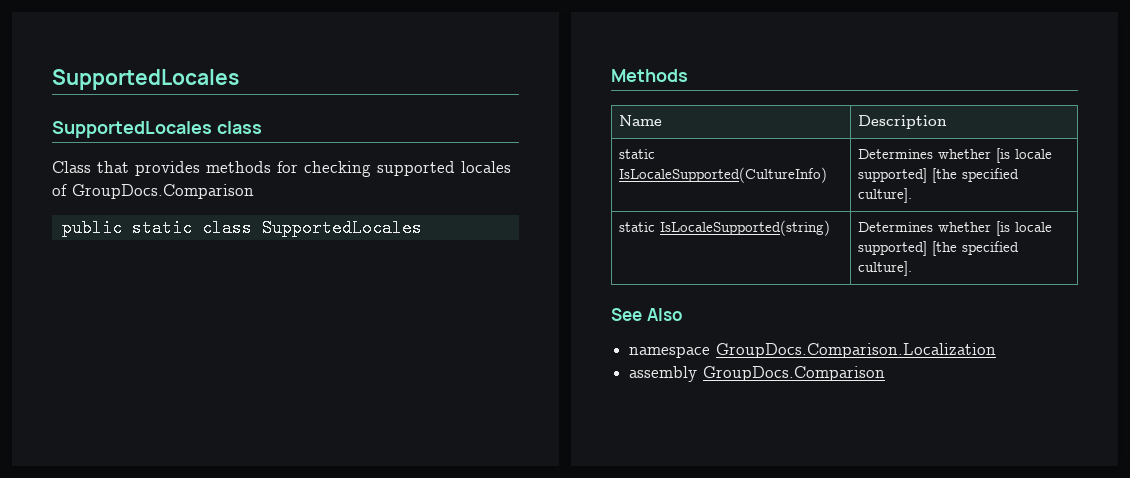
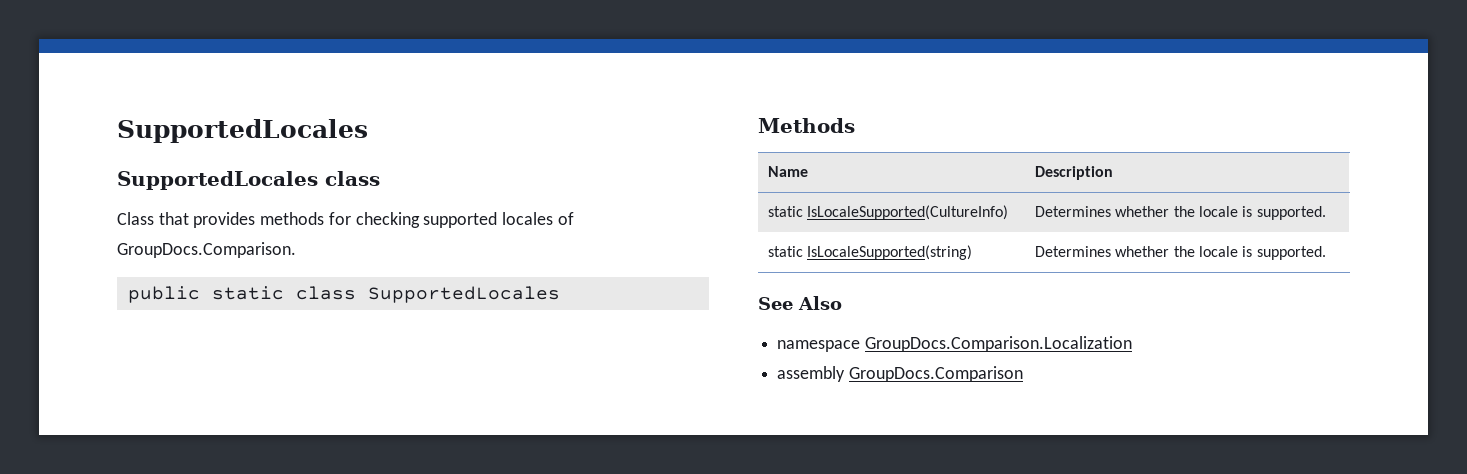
- Class that provides methods for checking supported locales of GroupDocs.Comparison
+ Class that provides methods for checking supported locales of GroupDocs.Comparison.
- static IsLocaleSupported(CultureInfo) | Determines whether [is locale supported] [the specified culture].
- static IsLocaleSupported(string) | Determines whether [is locale supported] [the specified culture].
+ static IsLocaleSupported(CultureInfo) | Determines whether the locale is supported.
+ static IsLocaleSupported(string) | Determines whether the locale is supported.

